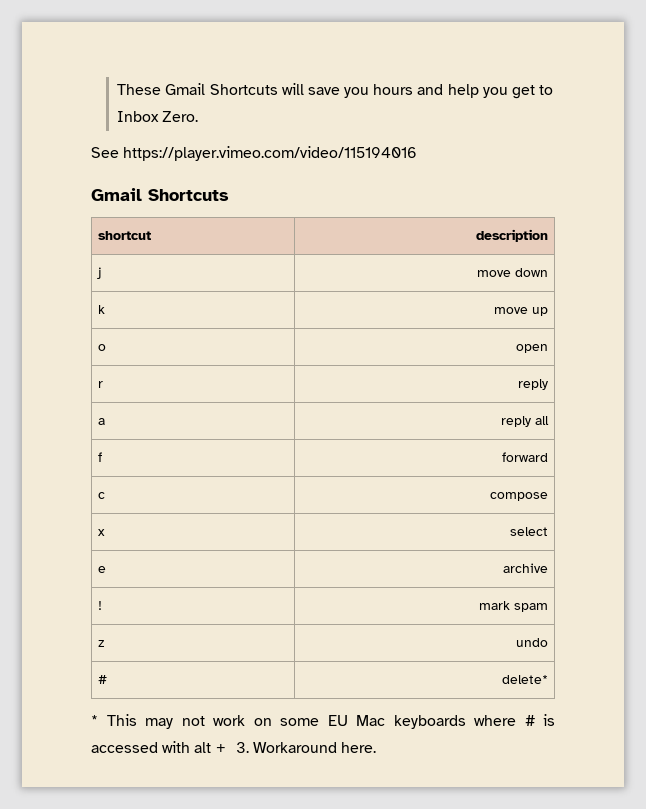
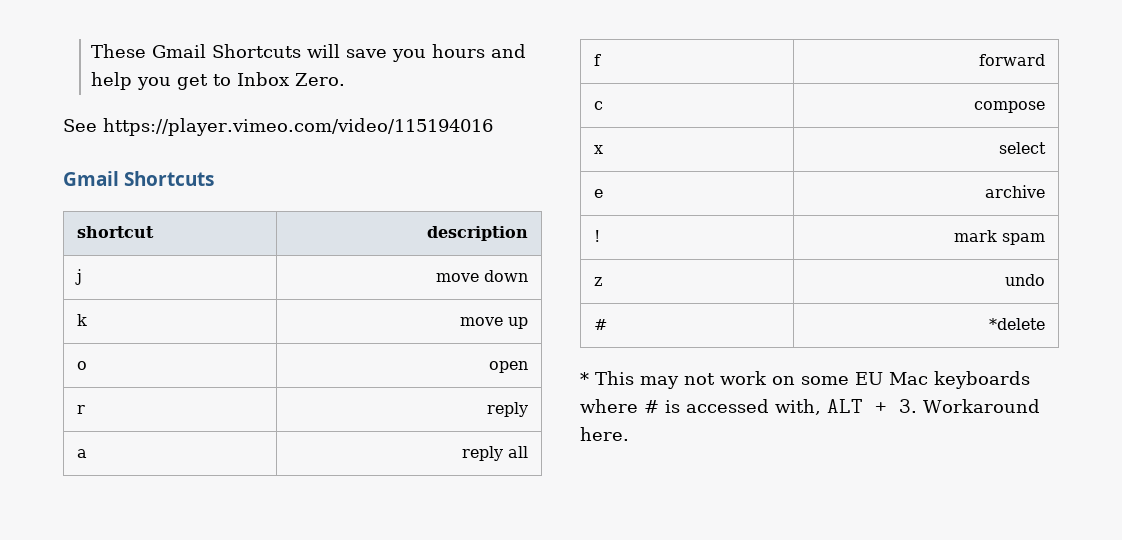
- # | delete*
+ # | *delete
- * This may not work on some EU Mac keyboards where # is accessed with alt + 3. Workaround here.
+ * This may not work on some EU Mac keyboards where # is accessed with, ALT + 3. Workaround here.

